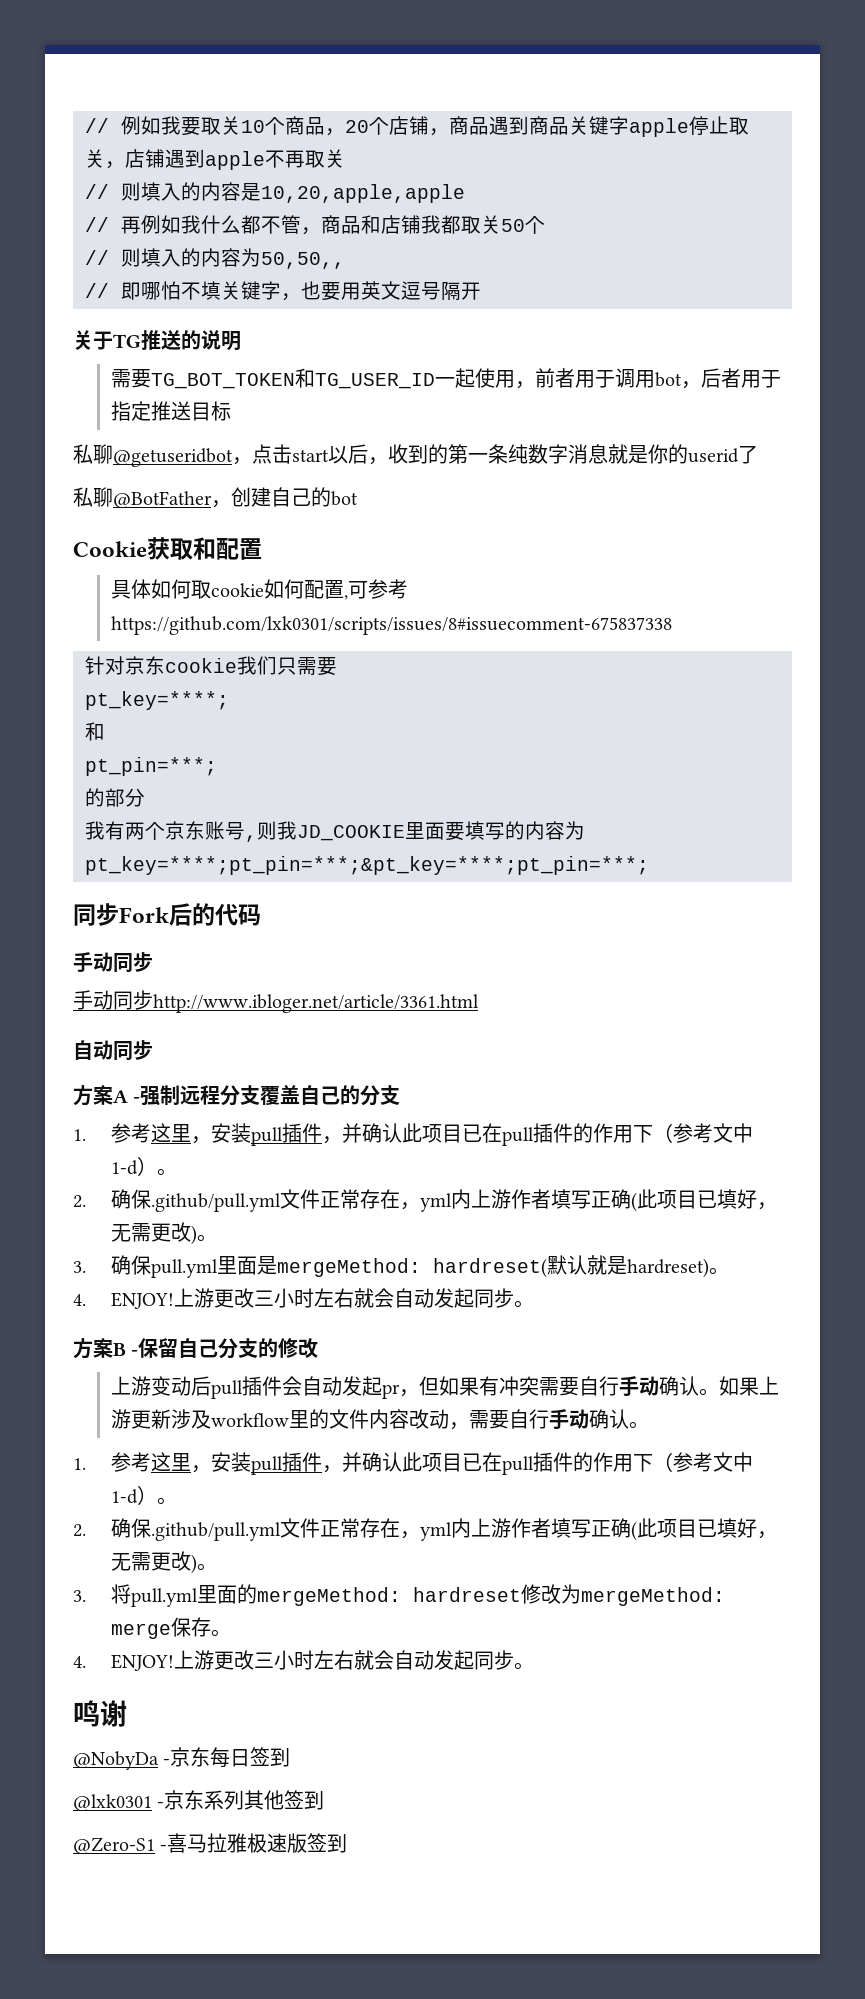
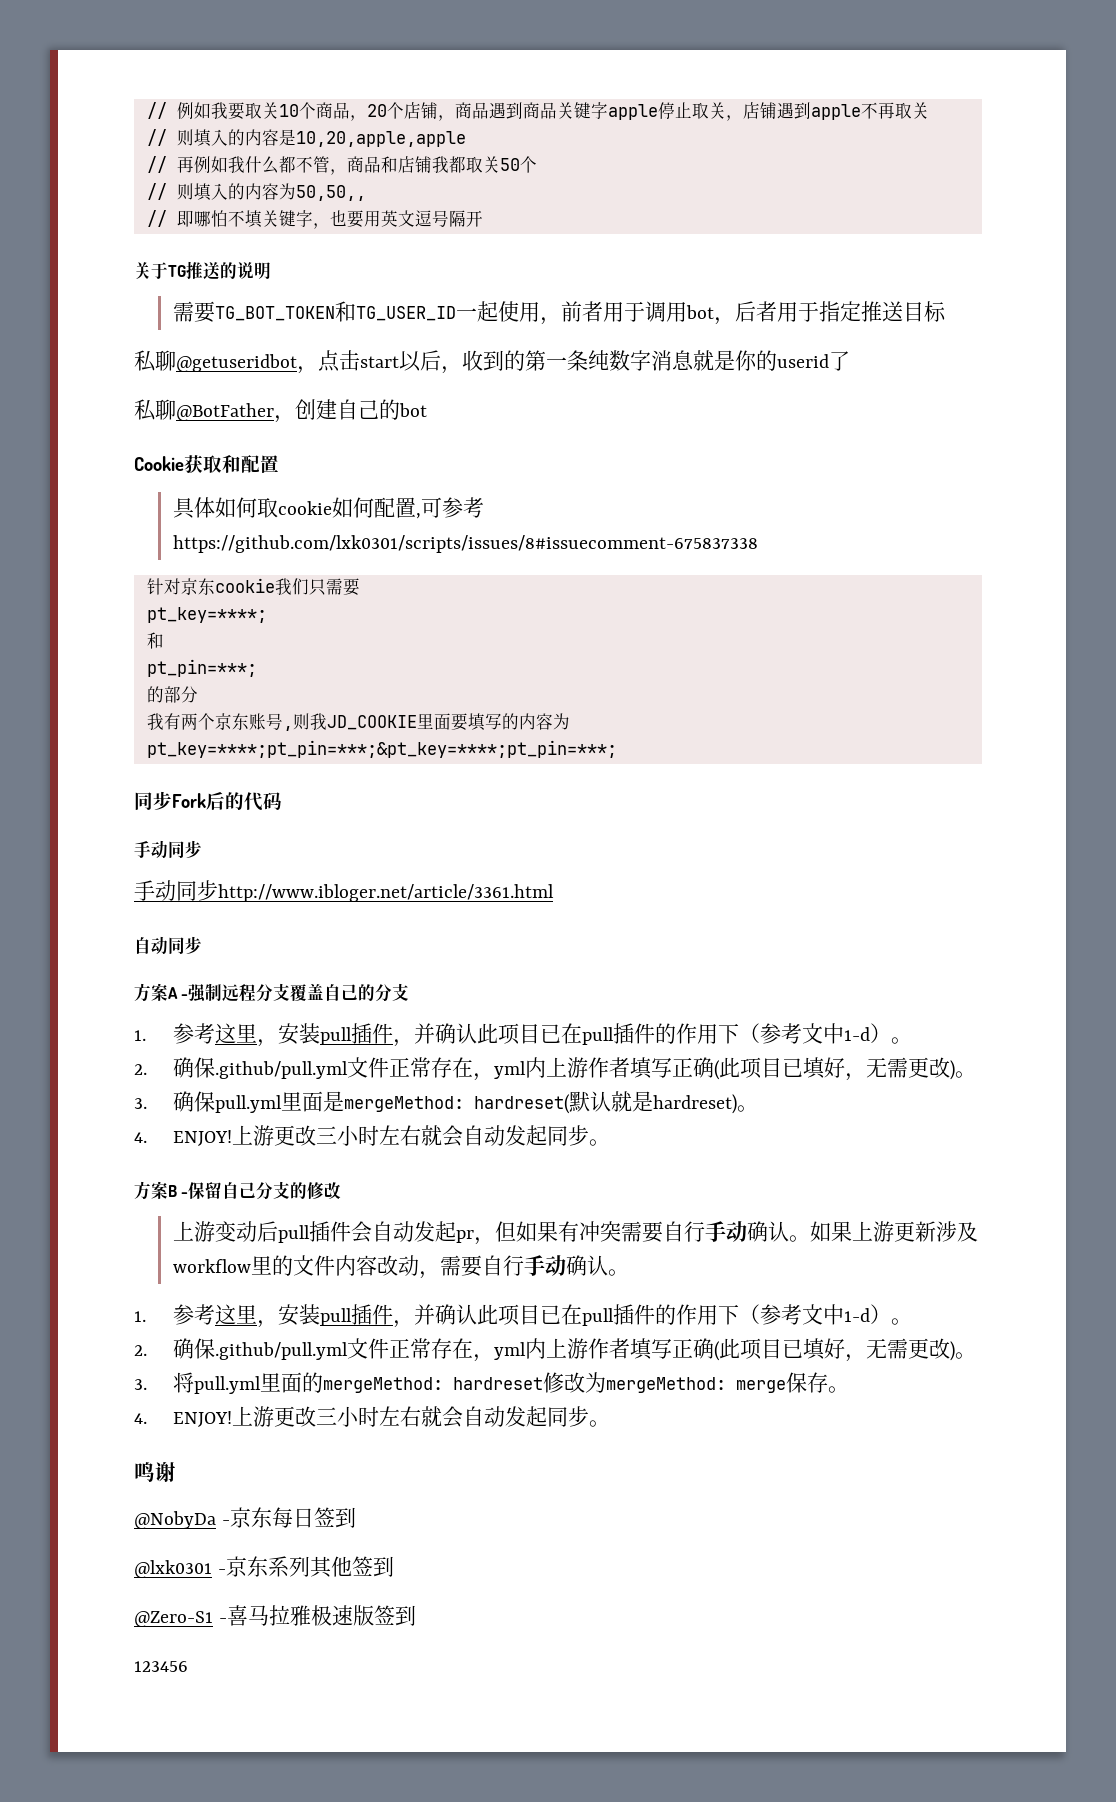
+ 123456

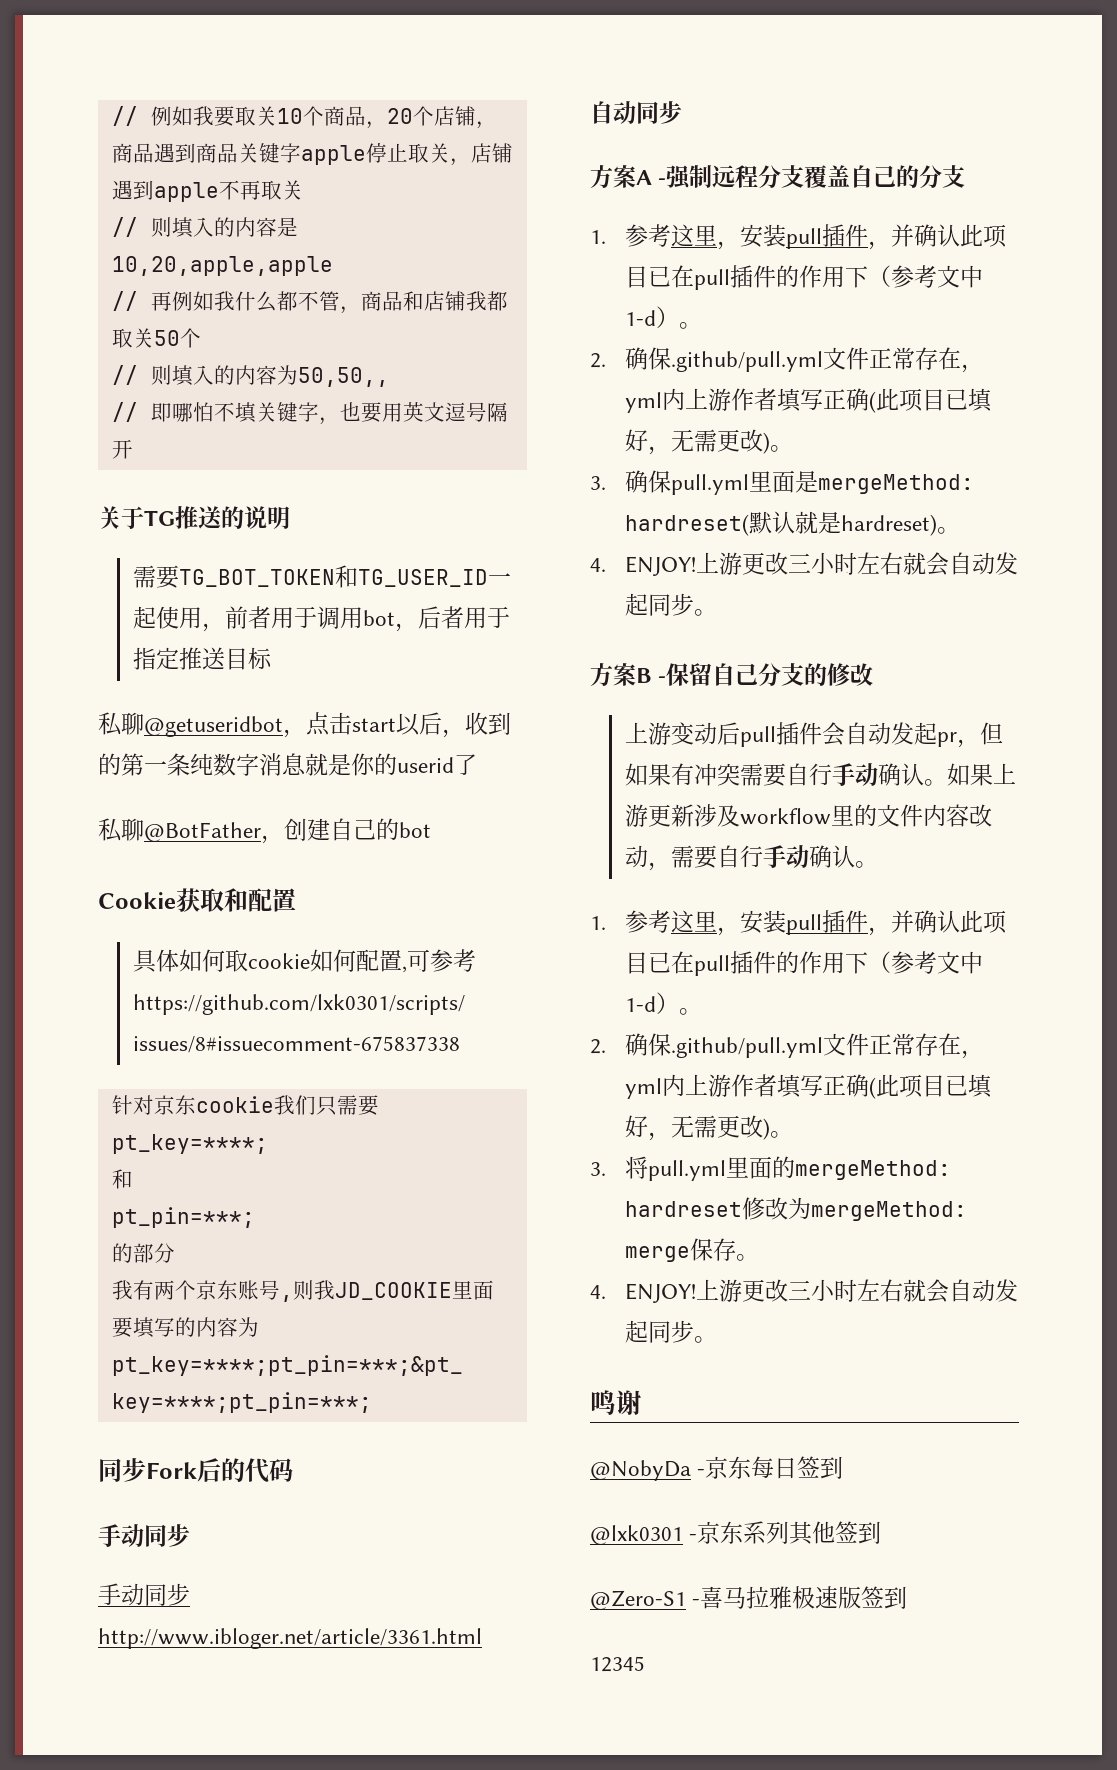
- 123456
+ 12345

